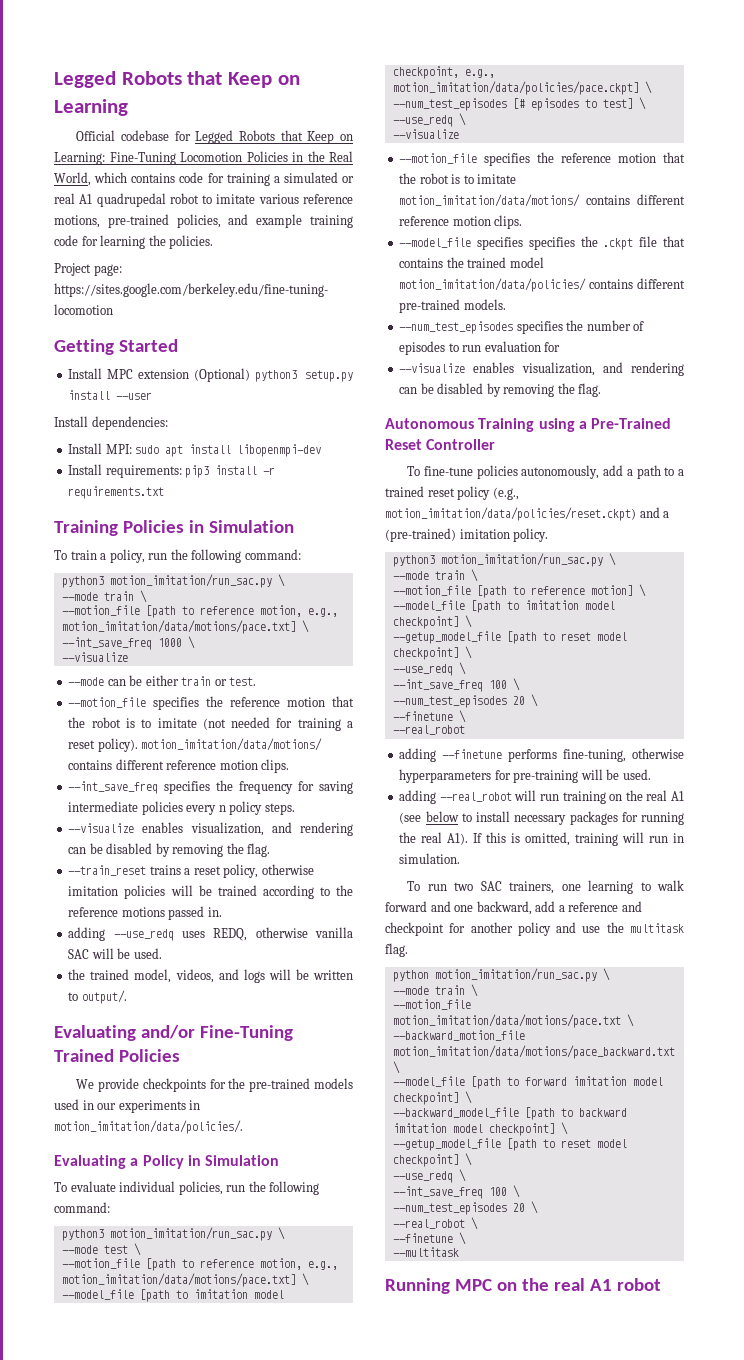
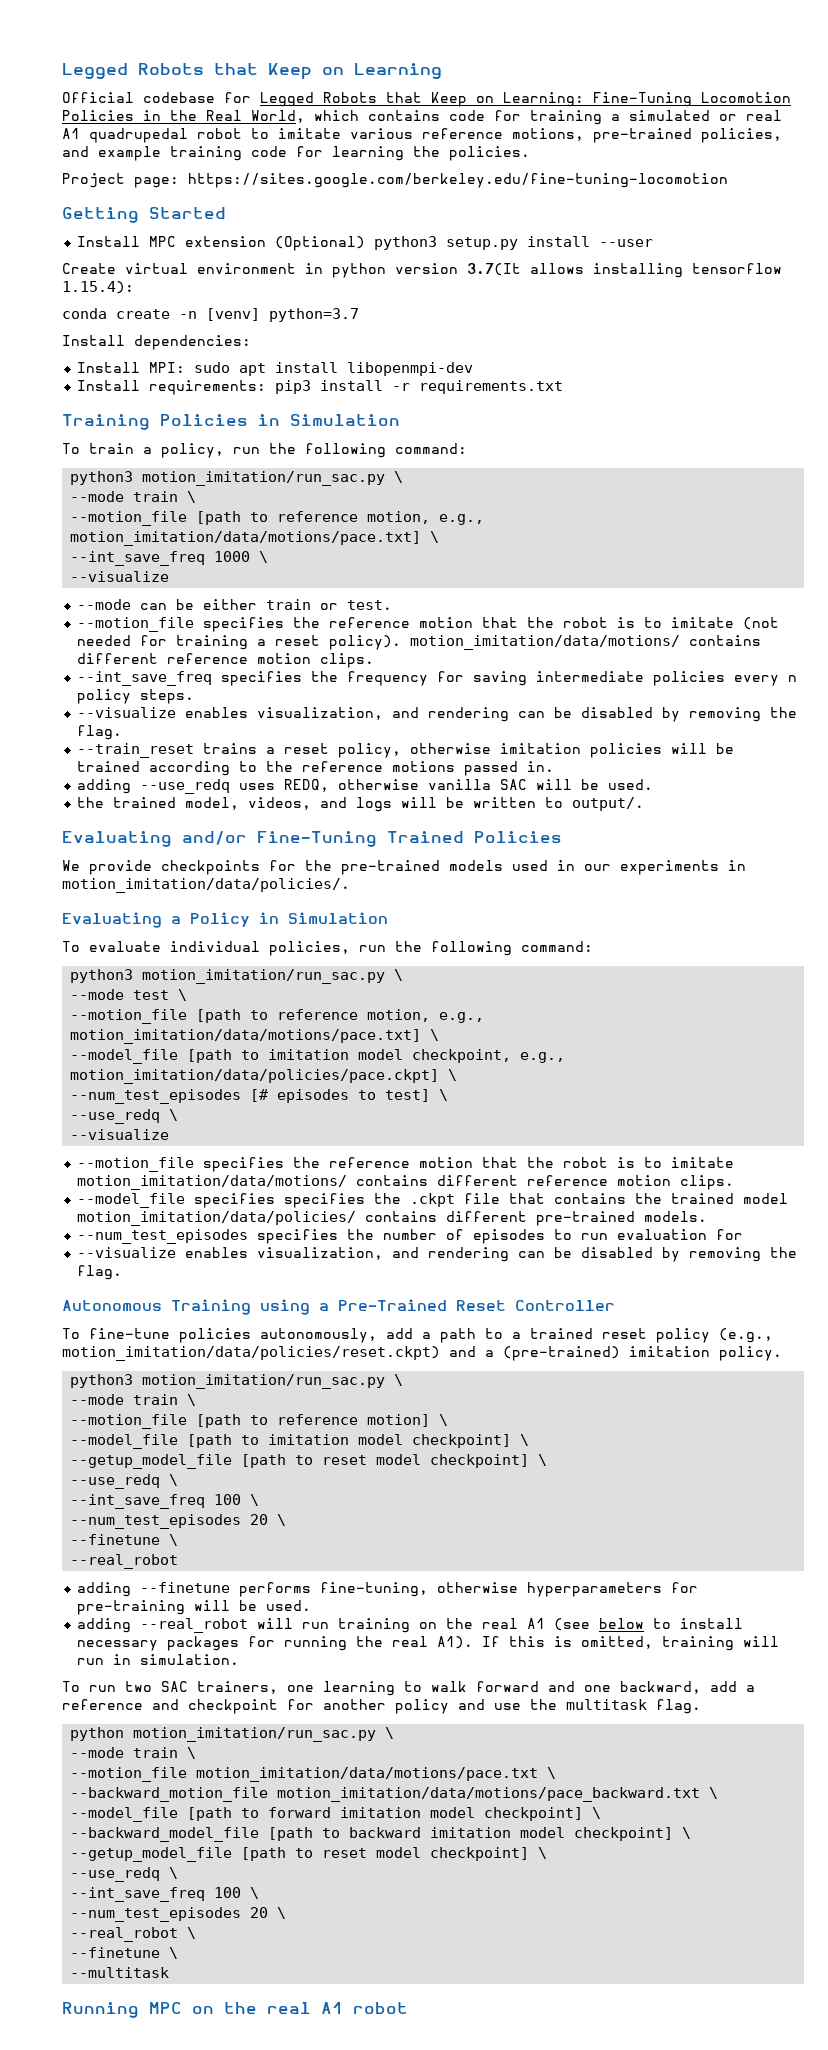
+ Create virtual environment in python version 3.7(It allows installing tensorflow 1.15.4):
+ conda create -n [venv] python=3.7

